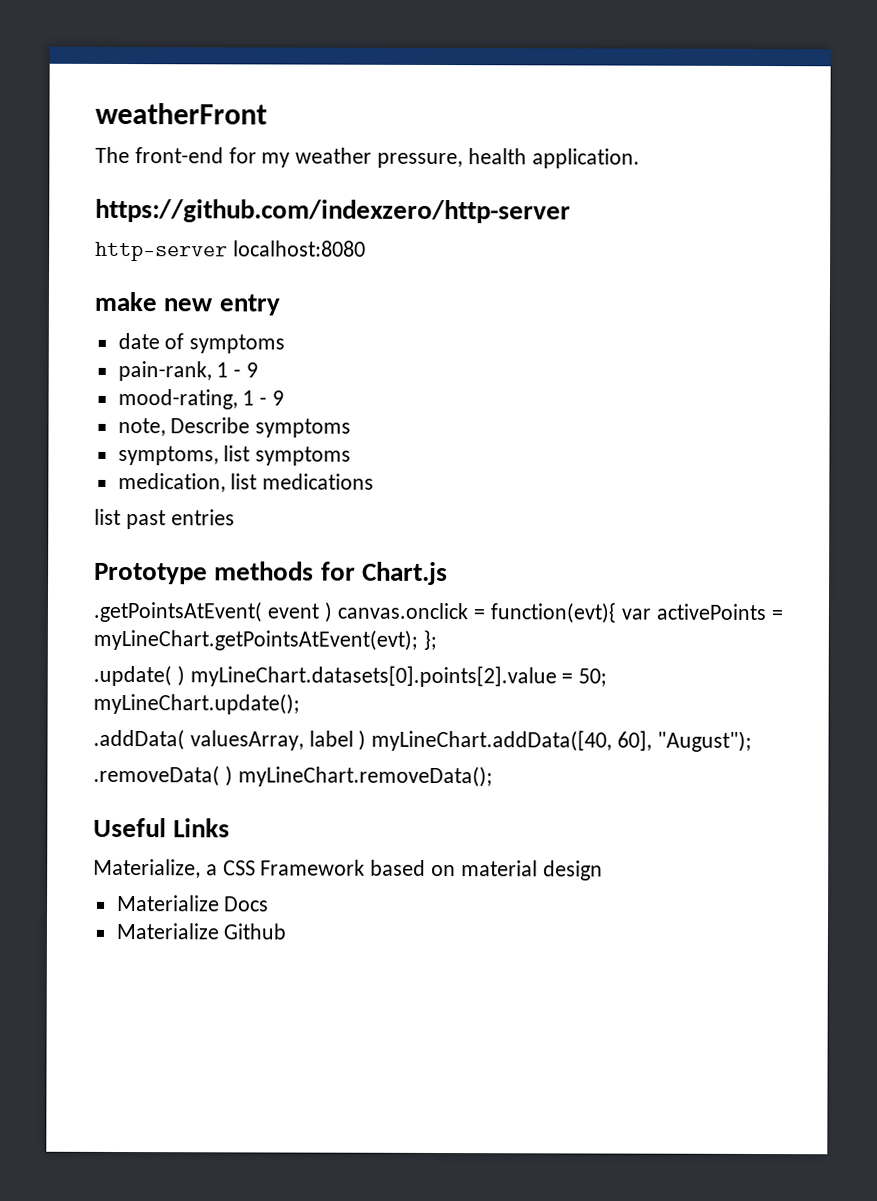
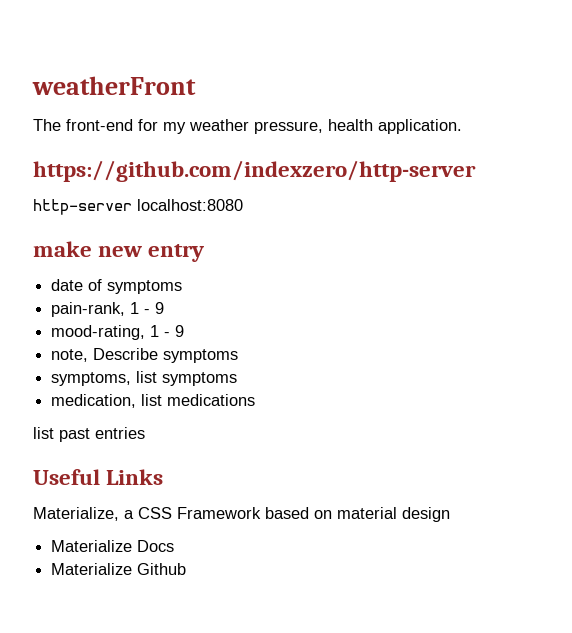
- Prototype methods for Chart.js
- .getPointsAtEvent( event ) canvas.onclick = function(evt){ var activePoints = myLineChart.getPointsAtEvent(evt); };
- .update( ) myLineChart.datasets[0].points[2].value = 50; myLineChart.update();
- .addData( valuesArray, label ) myLineChart.addData([40, 60], "August");
- .removeData( ) myLineChart.removeData();

